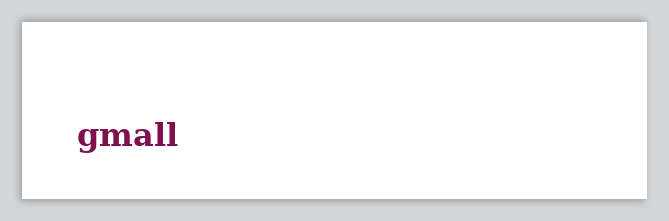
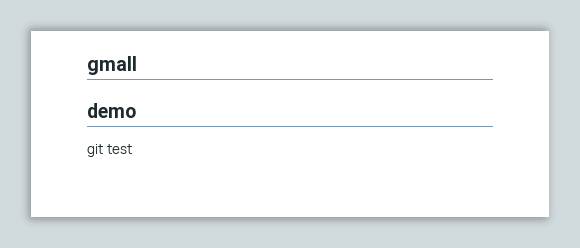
+ demo
+ git test

